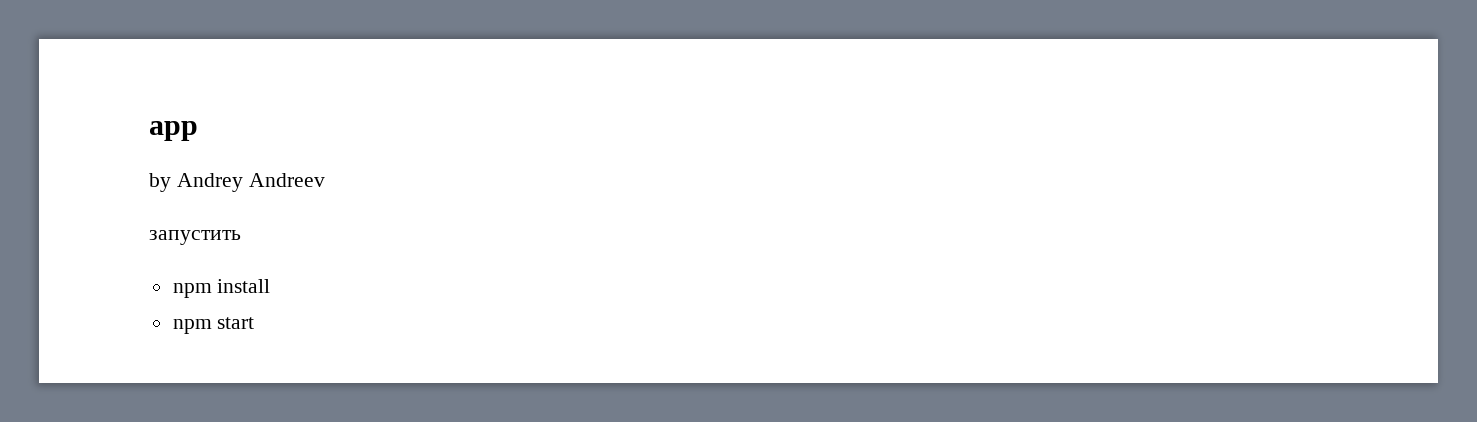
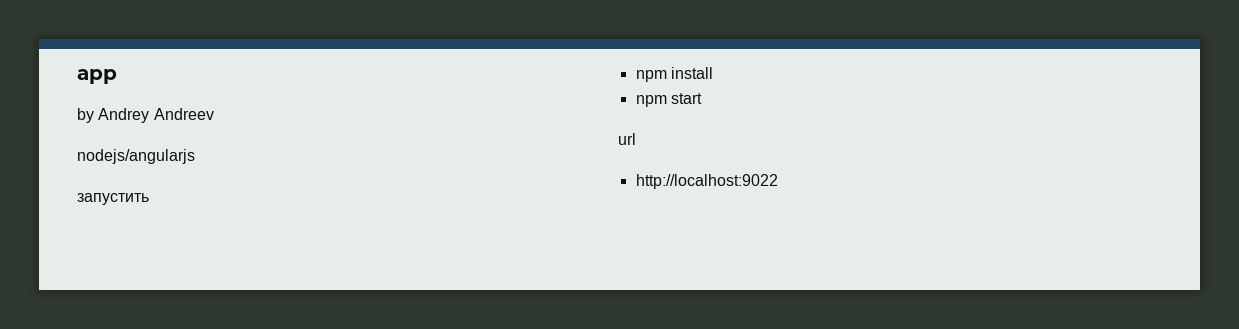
+ nodejs/angularjs
+ url
+ http://localhost:9022

